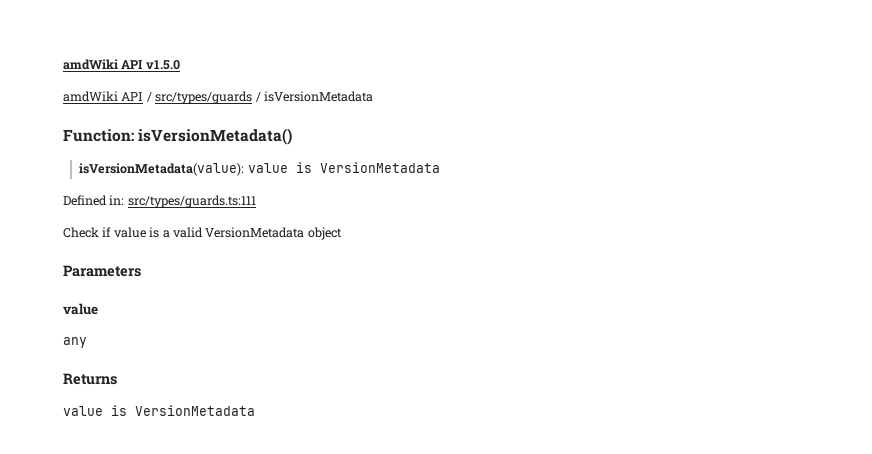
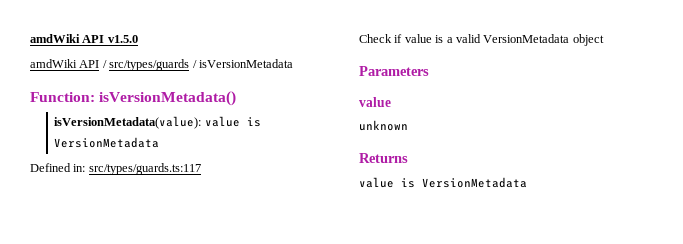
- Defined in: src/types/guards.ts:111
+ Defined in: src/types/guards.ts:117
- any
+ unknown

